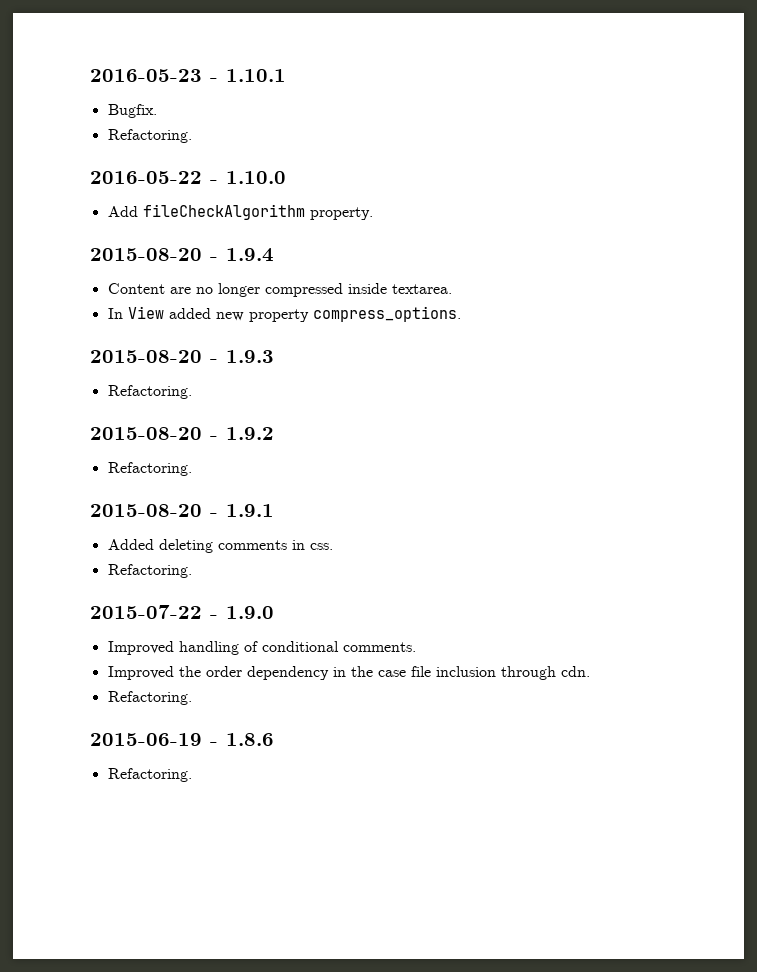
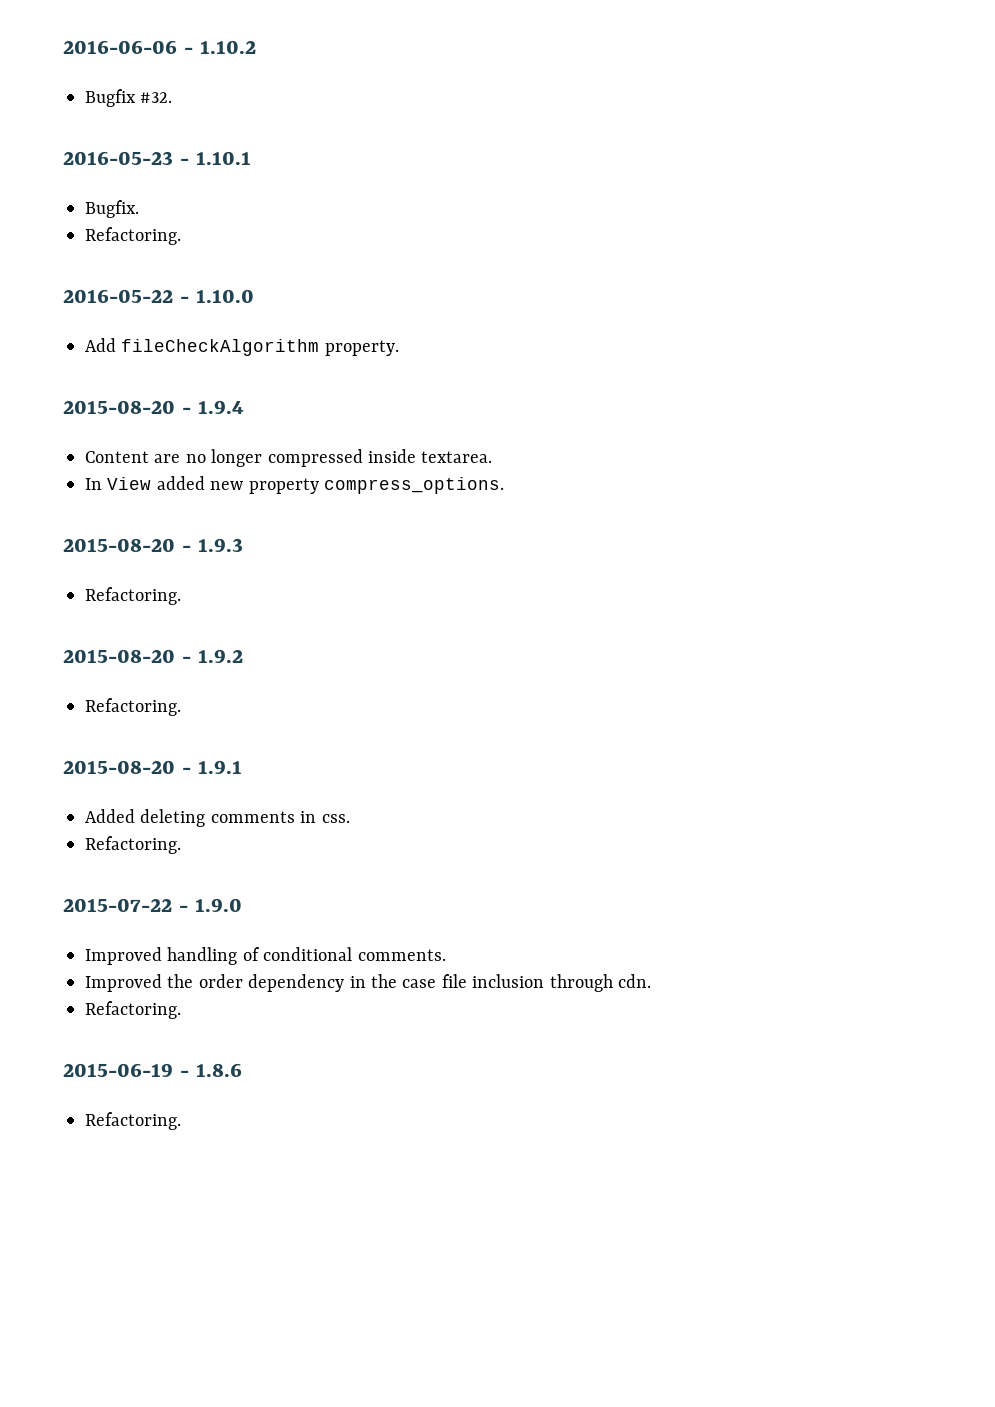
+ 2016-06-06 - 1.10.2
+ Bugfix #32.

